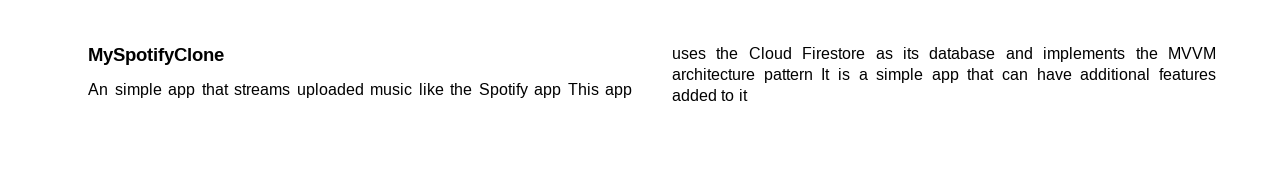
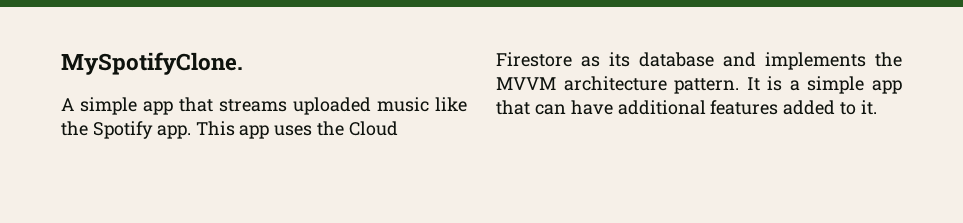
- MySpotifyClone
- An simple app that streams uploaded music like the Spotify app This app uses the Cloud Firestore as its database and implements the MVVM architecture pattern It is a simple app that can have additional features added to it
+ MySpotifyClone.
+ A simple app that streams uploaded music like the Spotify app. This app uses the Cloud Firestore as its database and implements the MVVM architecture pattern. It is a simple app that can have additional features added to it.

